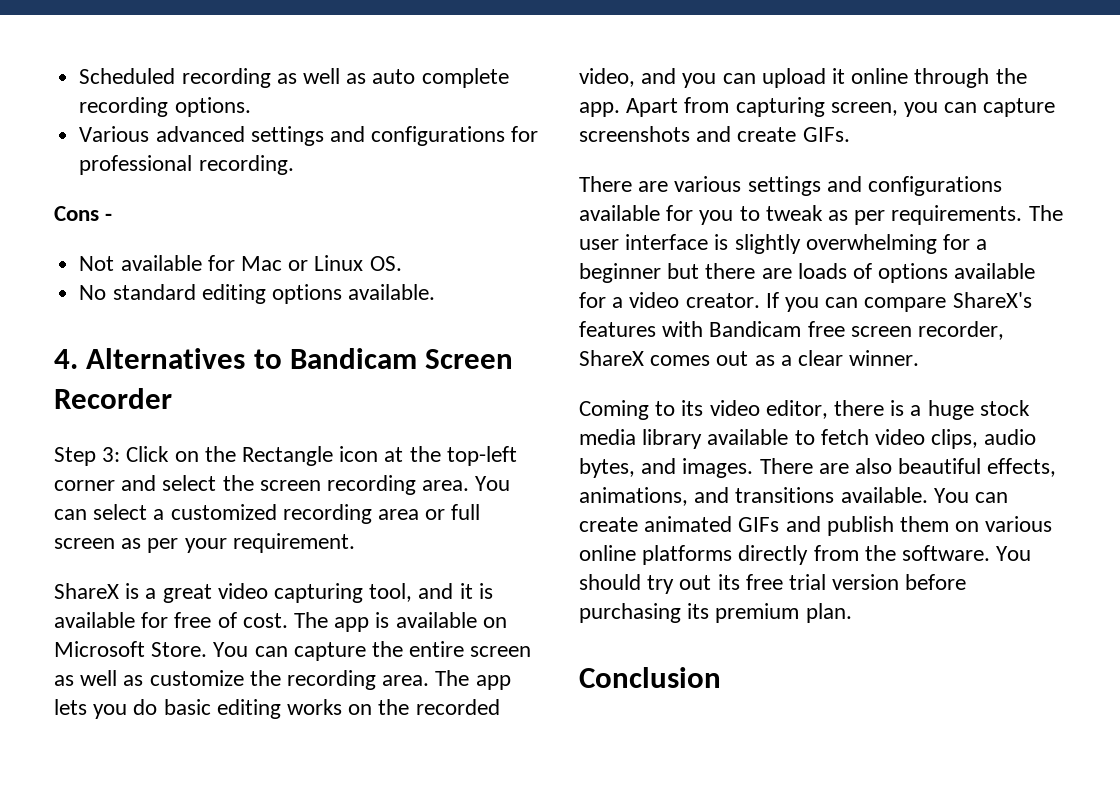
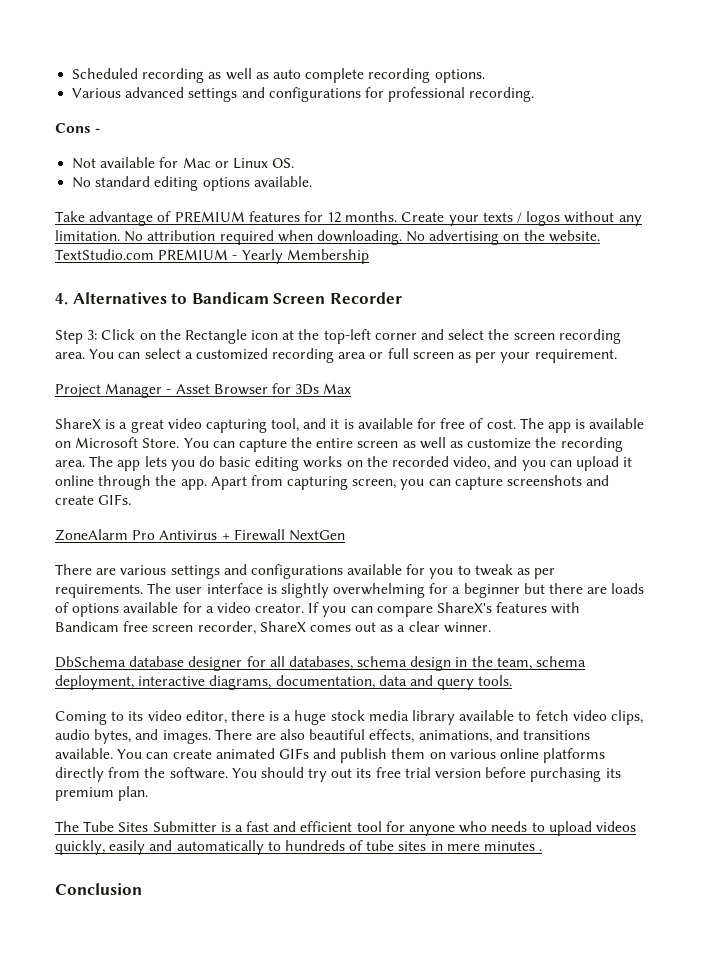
+ Take advantage of PREMIUM features for 12 months. Create your texts / logos without any limitation. No attribution required when downloading. No advertising on the website. TextStudio.com PREMIUM - Yearly Membership
+ Project Manager - Asset Browser for 3Ds Max
+ ZoneAlarm Pro Antivirus + Firewall NextGen
+ DbSchema database designer for all databases, schema design in the team, schema deployment, interactive diagrams, documentation, data and query tools.
+ The Tube Sites Submitter is a fast and efficient tool for anyone who needs to upload videos quickly, easily and automatically to hundreds of tube sites in mere minutes .

